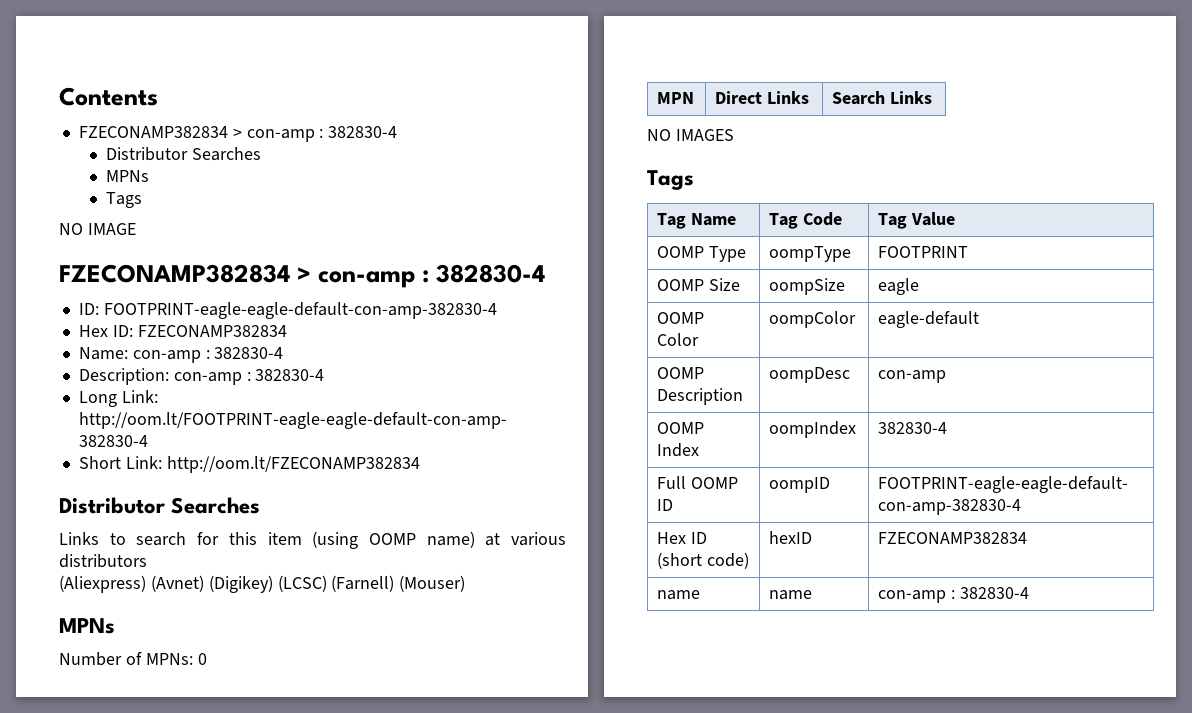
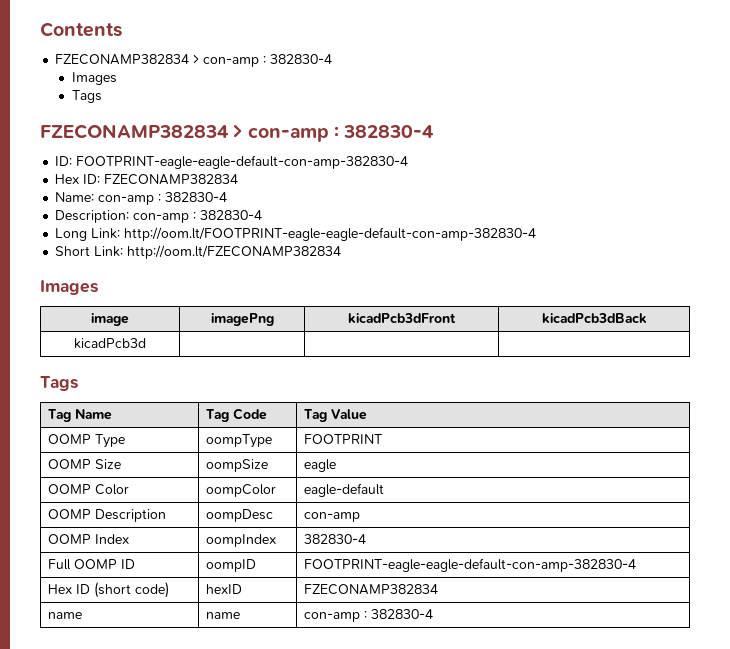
  Contents
  FZECONAMP382834 > con-amp : 382830-4
- Distributor Searches
- MPNs
+ Images
  Tags
- NO IMAGE
  Short Link: http://oom.lt/FZECONAMP382834
- Distributor Searches
- Links to search for this item (using OOMP name) at various distributors
- (Aliexpress) (Avnet) (Digikey) (LCSC) (Farnell) (Mouser)
- MPNs
- Number of MPNs: 0
- MPN | Direct Links | Search Links
- NO IMAGES
+ Images
+ image | imagePng | kicadPcb3dFront | kicadPcb3dBack
+ kicadPcb3d | | |

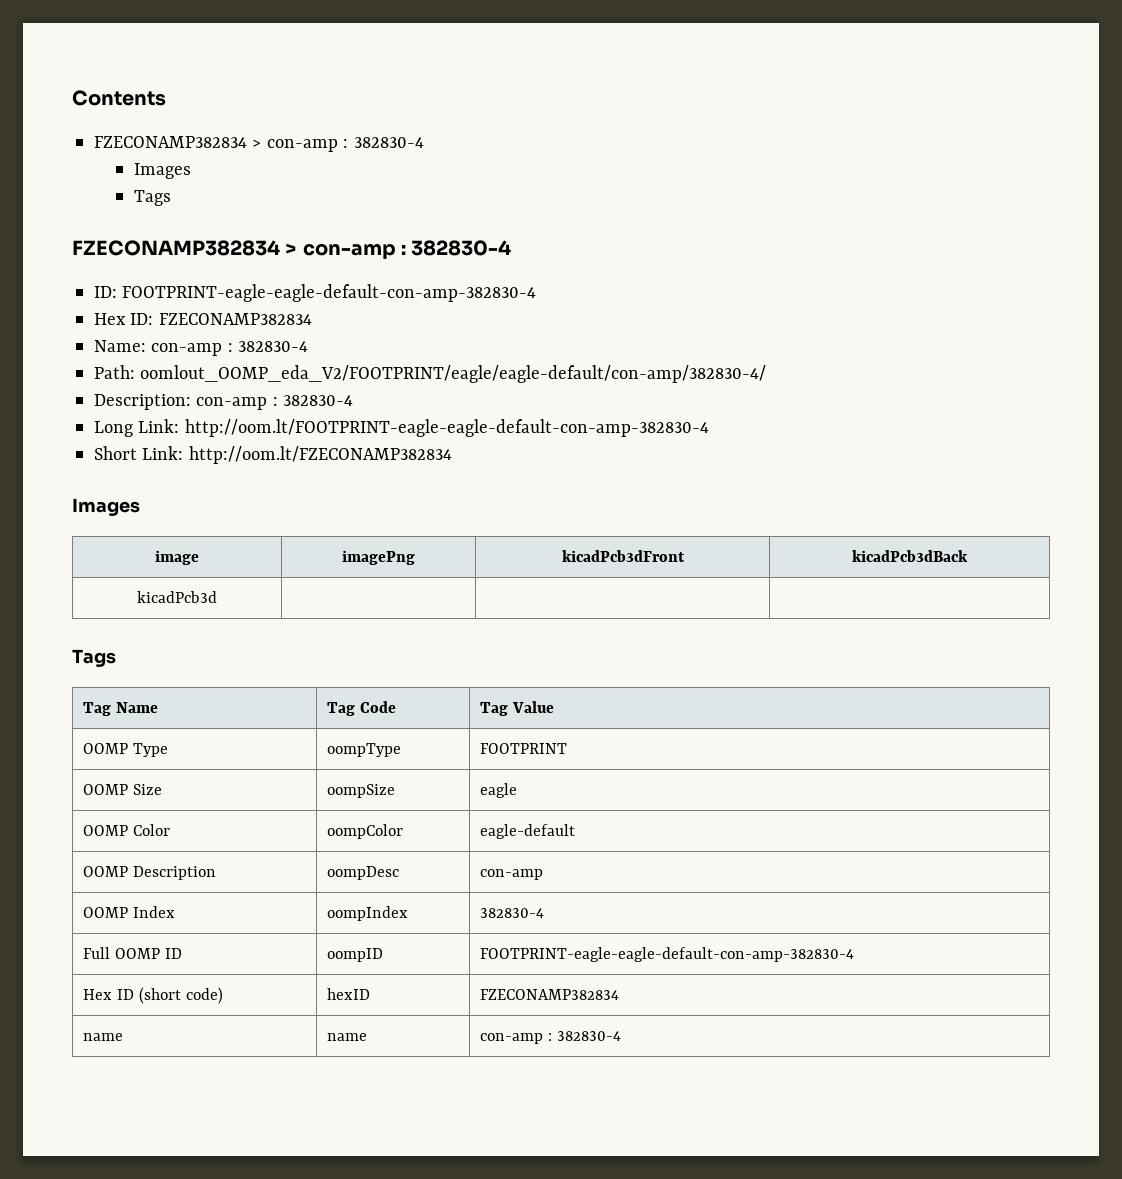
+ Path: oomlout_OOMP_eda_V2/FOOTPRINT/eagle/eagle-default/con-amp/382830-4/

